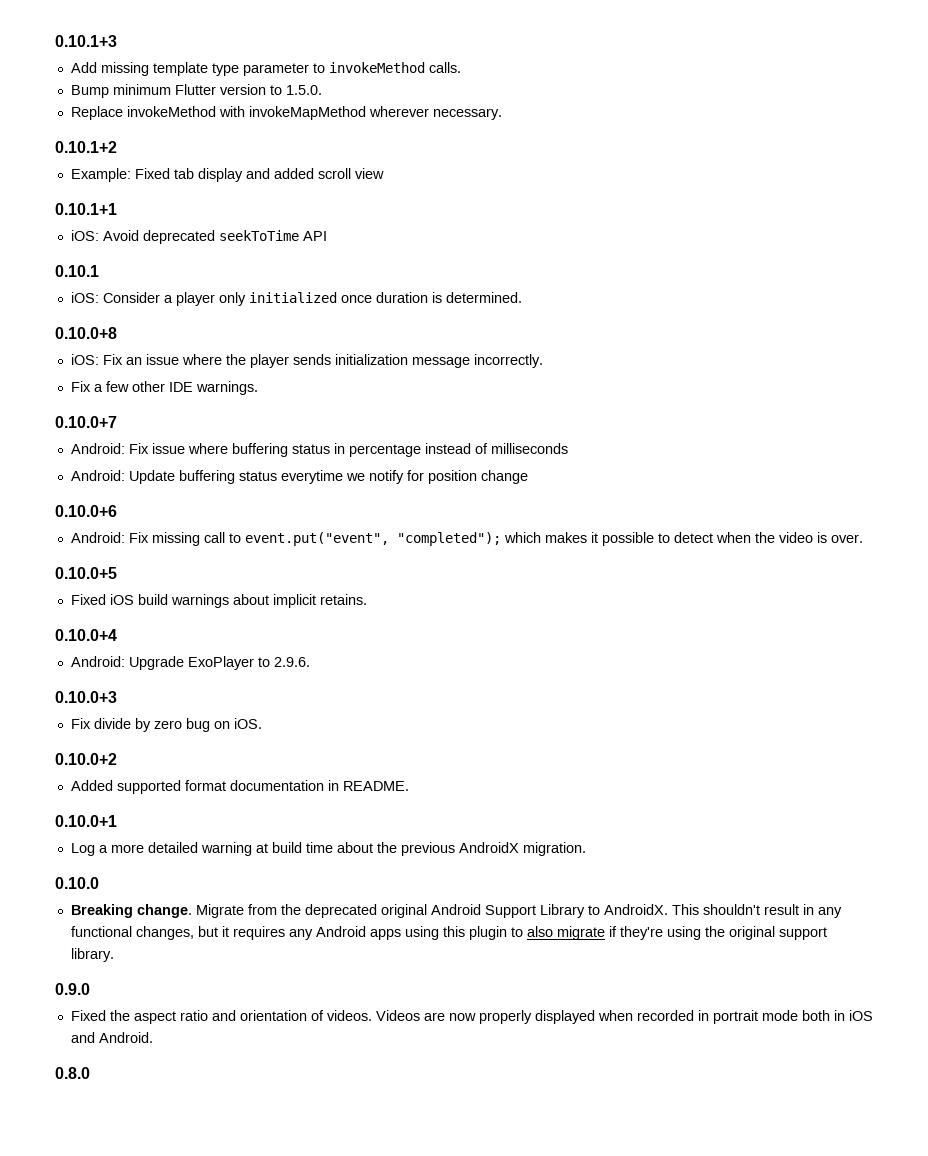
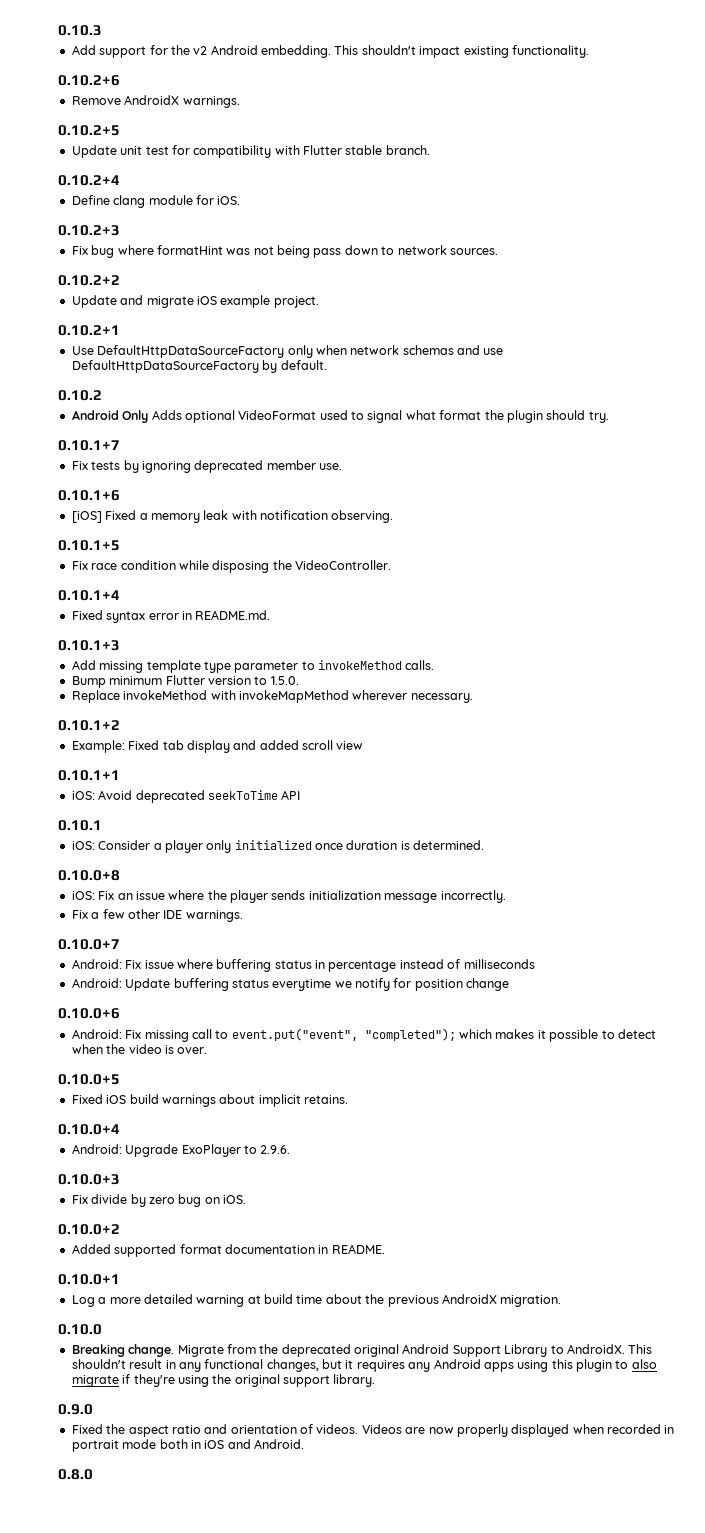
+ 0.10.3
+ Add support for the v2 Android embedding. This shouldn't impact existing functionality.
+ 0.10.2+6
+ Remove AndroidX warnings.
+ 0.10.2+5
+ Update unit test for compatibility with Flutter stable branch.
+ 0.10.2+4
+ Define clang module for iOS.
+ 0.10.2+3
+ Fix bug where formatHint was not being pass down to network sources.
+ 0.10.2+2
+ Update and migrate iOS example project.
+ 0.10.2+1
+ Use DefaultHttpDataSourceFactory only when network schemas and use DefaultHttpDataSourceFactory by default.
+ 0.10.2
+ Android Only Adds optional VideoFormat used to signal what format the plugin should try.
+ 0.10.1+7
+ Fix tests by ignoring deprecated member use.
+ 0.10.1+6
+ [iOS] Fixed a memory leak with notification observing.
+ 0.10.1+5
+ Fix race condition while disposing the VideoController.
+ 0.10.1+4
+ Fixed syntax error in README.md.

